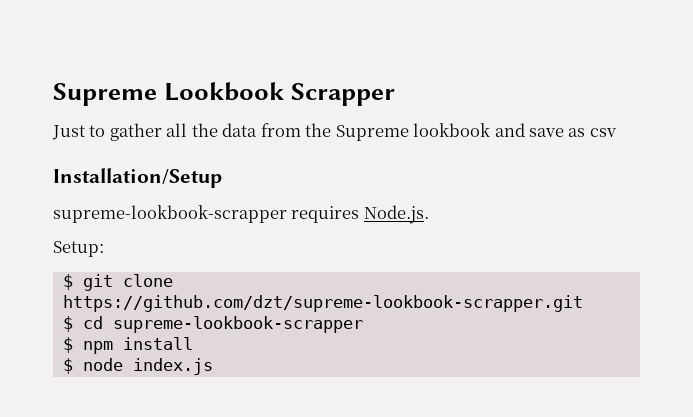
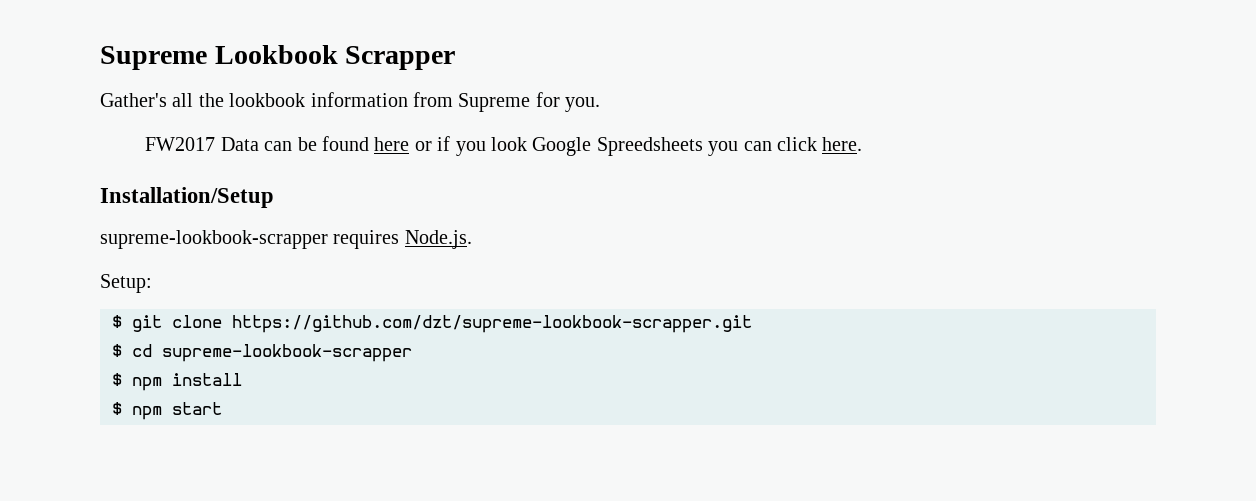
- Just to gather all the data from the Supreme lookbook and save as csv
+ Gather's all the lookbook information from Supreme for you.
+ FW2017 Data can be found here or if you look Google Spreedsheets you can click here.
- $ node index.js
+ $ npm start

